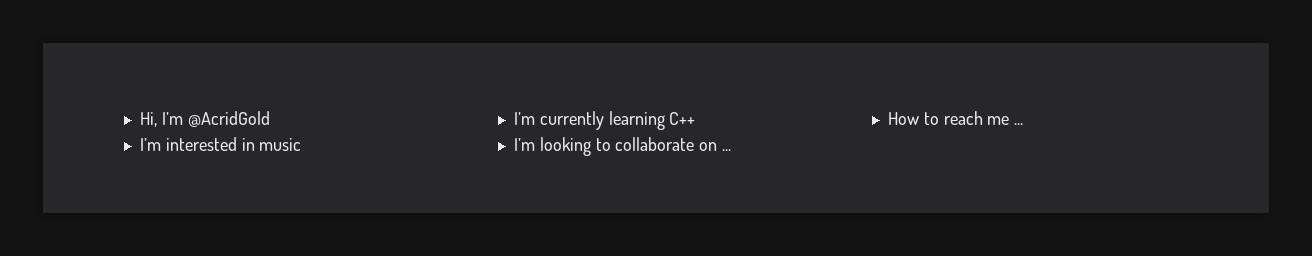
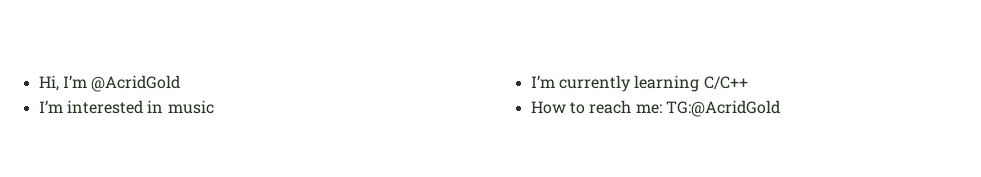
- I’m currently learning C++
- I’m looking to collaborate on ...
+ I’m currently learning C/C++
- How to reach me ...
+ How to reach me: TG:@AcridGold

